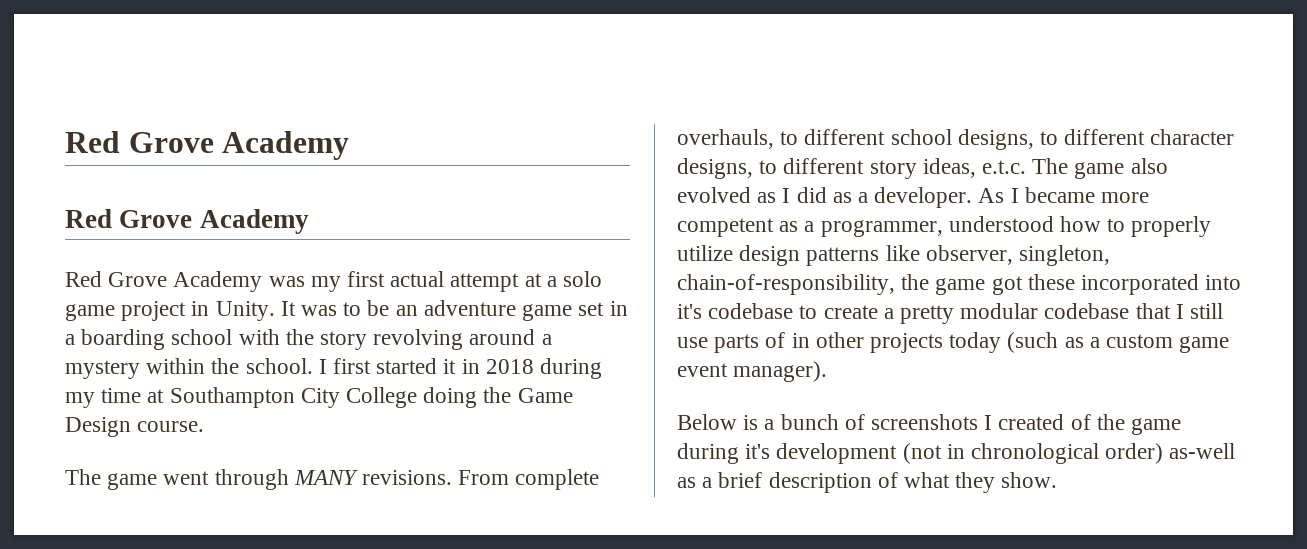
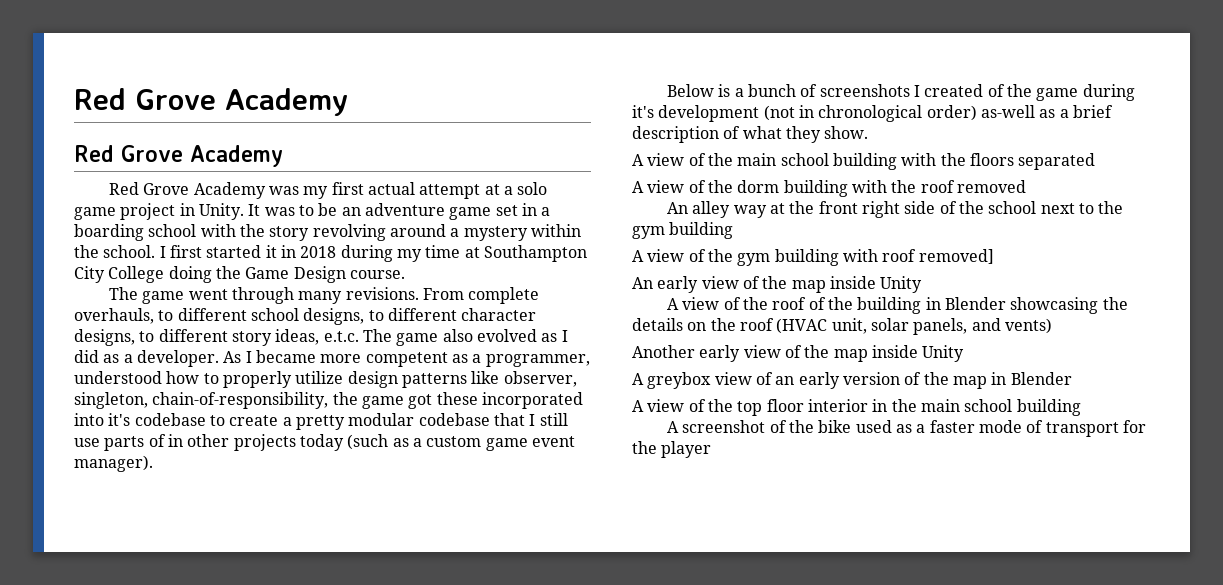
- The game went through MANY revisions.
+ The game went through many revisions.
+ A view of the main school building with the floors separated
+ A view of the dorm building with the roof removed
+ An alley way at the front right side of the school next to the gym building
+ A view of the gym building with roof removed]
+ An early view of the map inside Unity
+ A view of the roof of the building in Blender showcasing the details on the roof (HVAC unit, solar panels, and vents)
+ Another early view of the map inside Unity
+ A greybox view of an early version of the map in Blender
+ A view of the top floor interior in the main school building
+ A screenshot of the bike used as a faster mode of transport for the player

